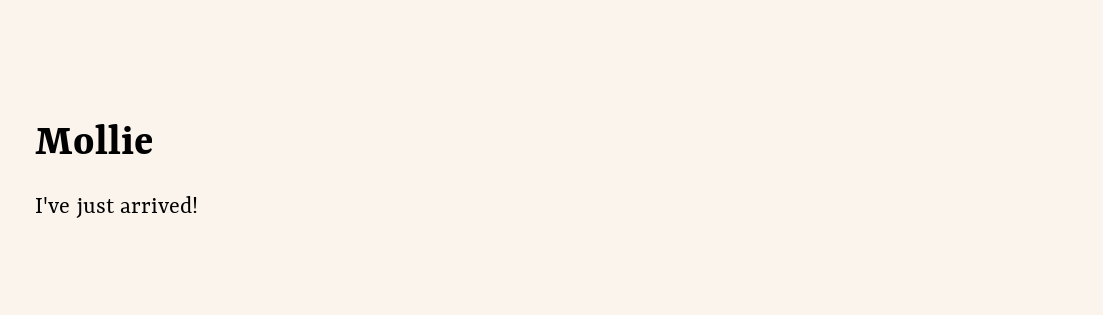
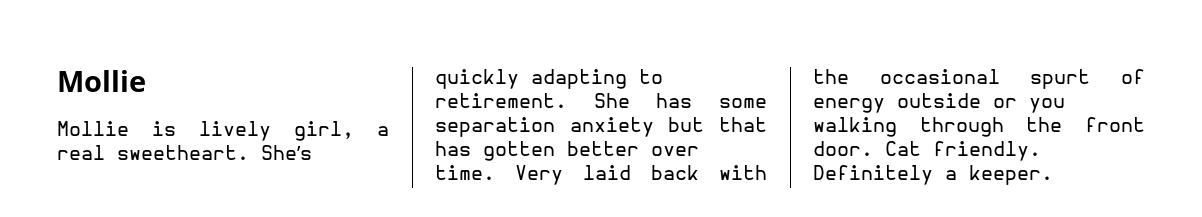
- I've just arrived!
+ Mollie is lively girl, a real sweetheart. She’s quickly adapting to retirement. She has some separation anxiety but that has gotten better over time. Very laid back with the occasional spurt of energy outside or you walking through the front door. Cat friendly. Definitely a keeper.

